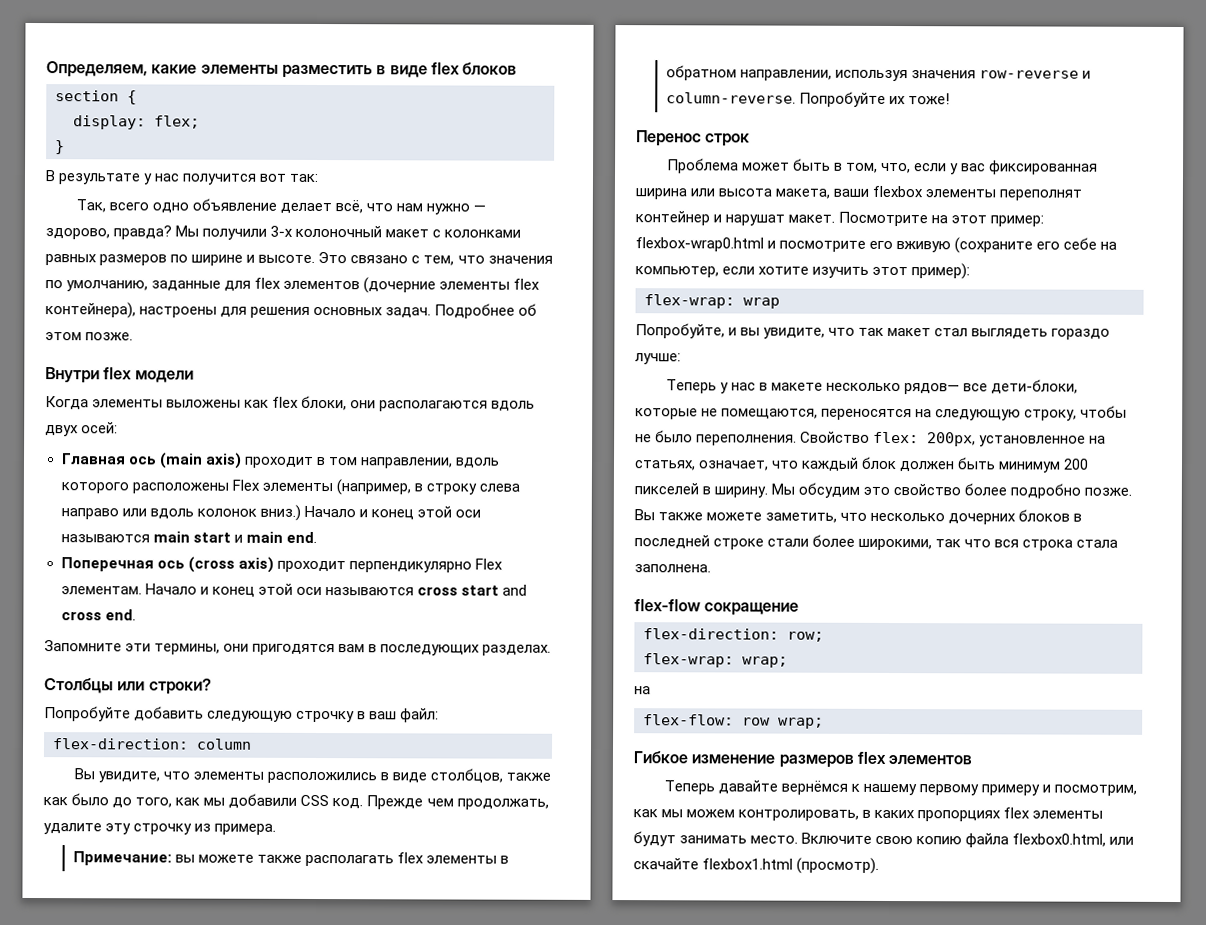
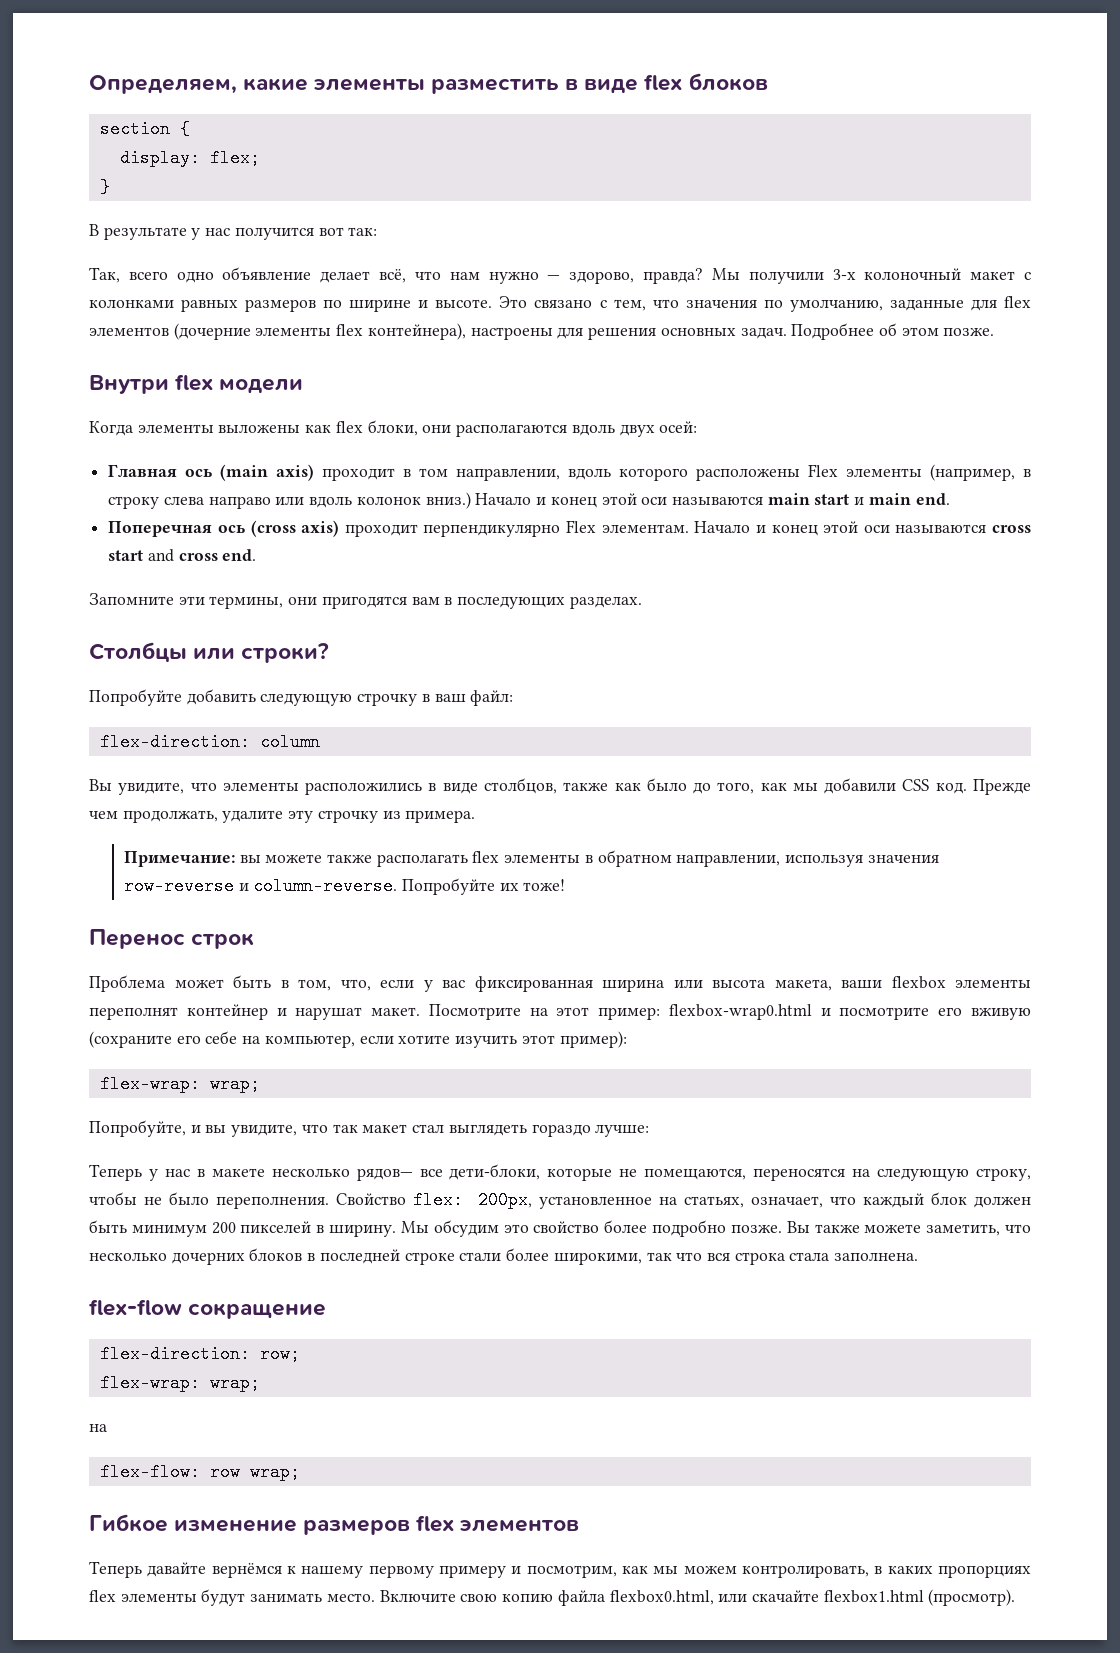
  Посмотрите на этот пример: flexbox-wrap0.html и посмотрите его вживую (сохраните его себе на компьютер, если хотите изучить этот пример):
- flex-wrap: wrap
+ flex-wrap: wrap;

